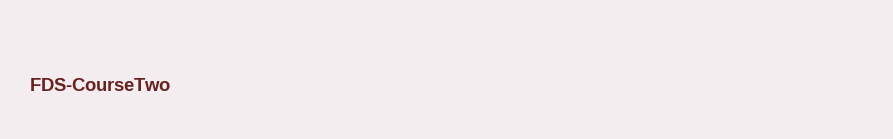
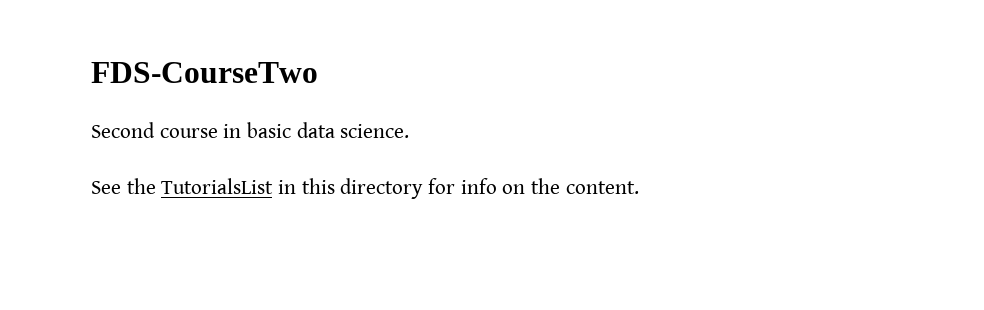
+ Second course in basic data science.
+ See the TutorialsList in this directory for info on the content.

